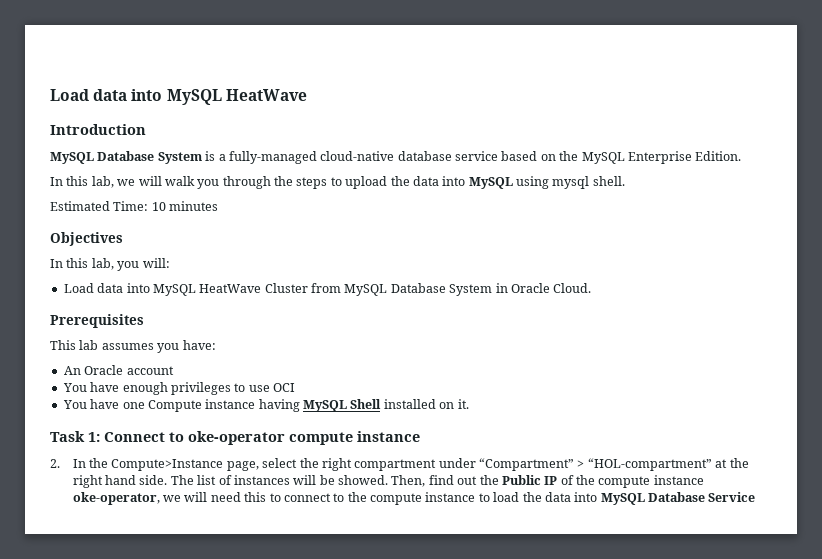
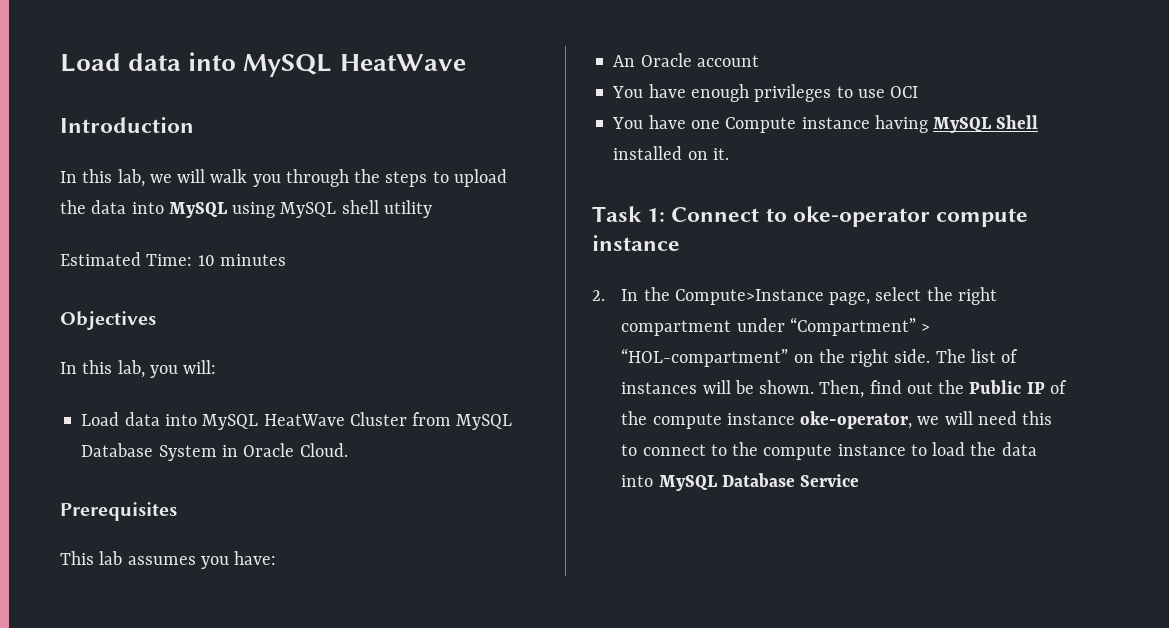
- MySQL Database System is a fully-managed cloud-native database service based on the MySQL Enterprise Edition.
- In this lab, we will walk you through the steps to upload the data into MySQL using mysql shell.
+ In this lab, we will walk you through the steps to upload the data into MySQL using MySQL shell utility
- 2. In the Compute>Instance page, select the right compartment under “Compartment” > “HOL-compartment” at the right hand side.
+ 2. In the Compute>Instance page, select the right compartment under “Compartment” > “HOL-compartment” on the right side.
- The list of instances will be showed.
+ The list of instances will be shown.

